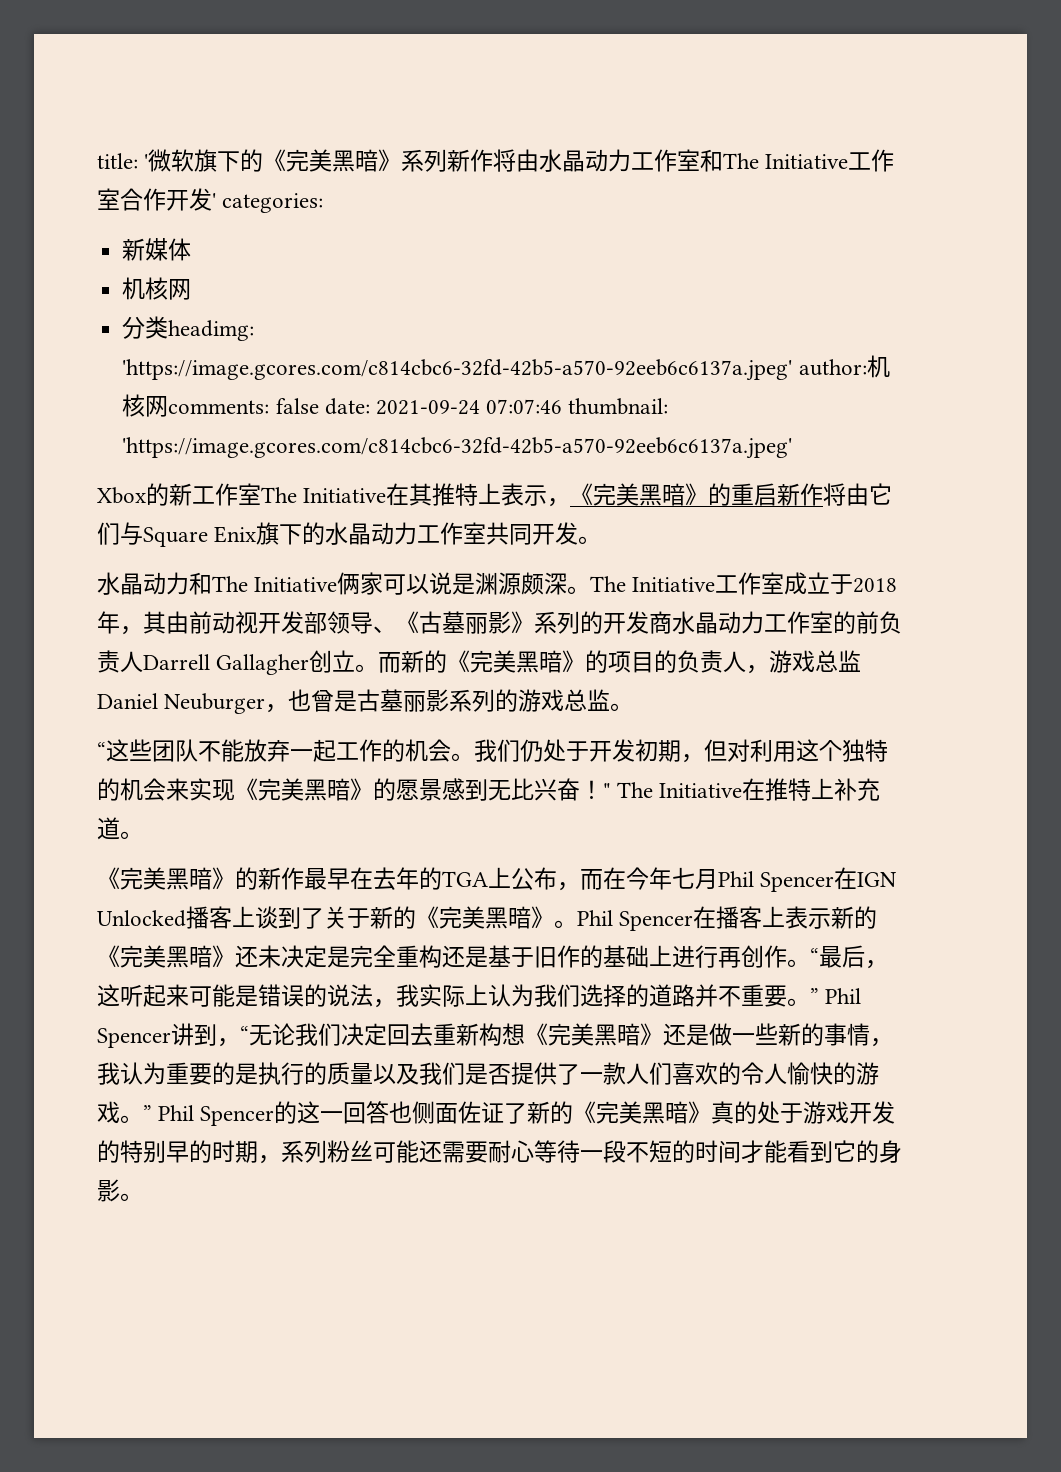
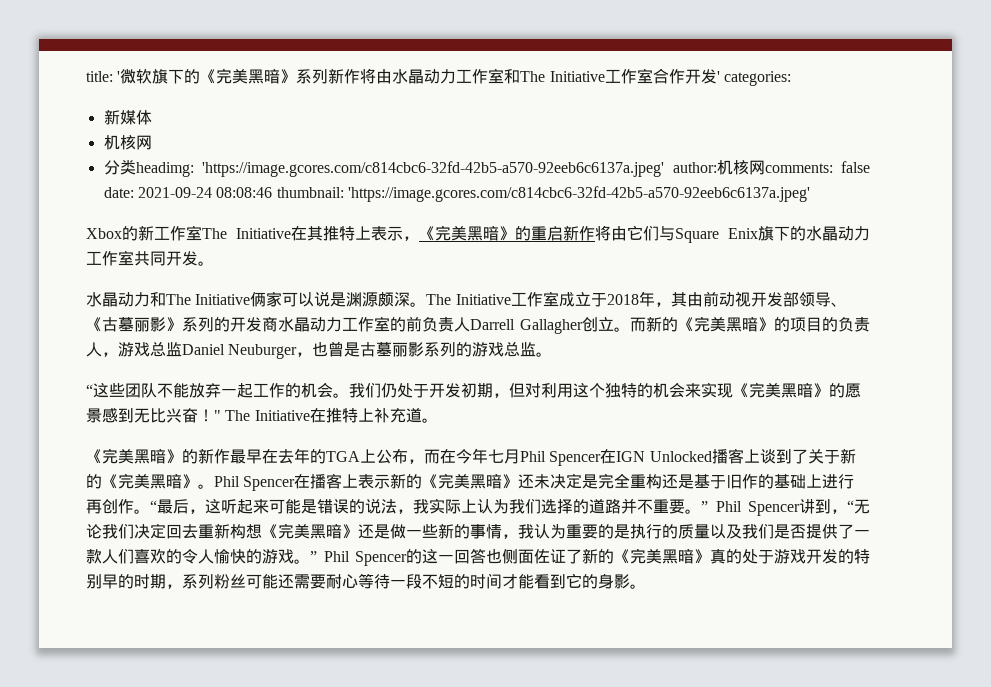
- 分类headimg: 'https://image.gcores.com/c814cbc6-32fd-42b5-a570-92eeb6c6137a.jpeg' author:机核网comments: false date: 2021-09-24 07:07:46 thumbnail: 'https://image.gcores.com/c814cbc6-32fd-42b5-a570-92eeb6c6137a.jpeg'
+ 分类headimg: 'https://image.gcores.com/c814cbc6-32fd-42b5-a570-92eeb6c6137a.jpeg' author:机核网comments: false date: 2021-09-24 08:08:46 thumbnail: 'https://image.gcores.com/c814cbc6-32fd-42b5-a570-92eeb6c6137a.jpeg'

